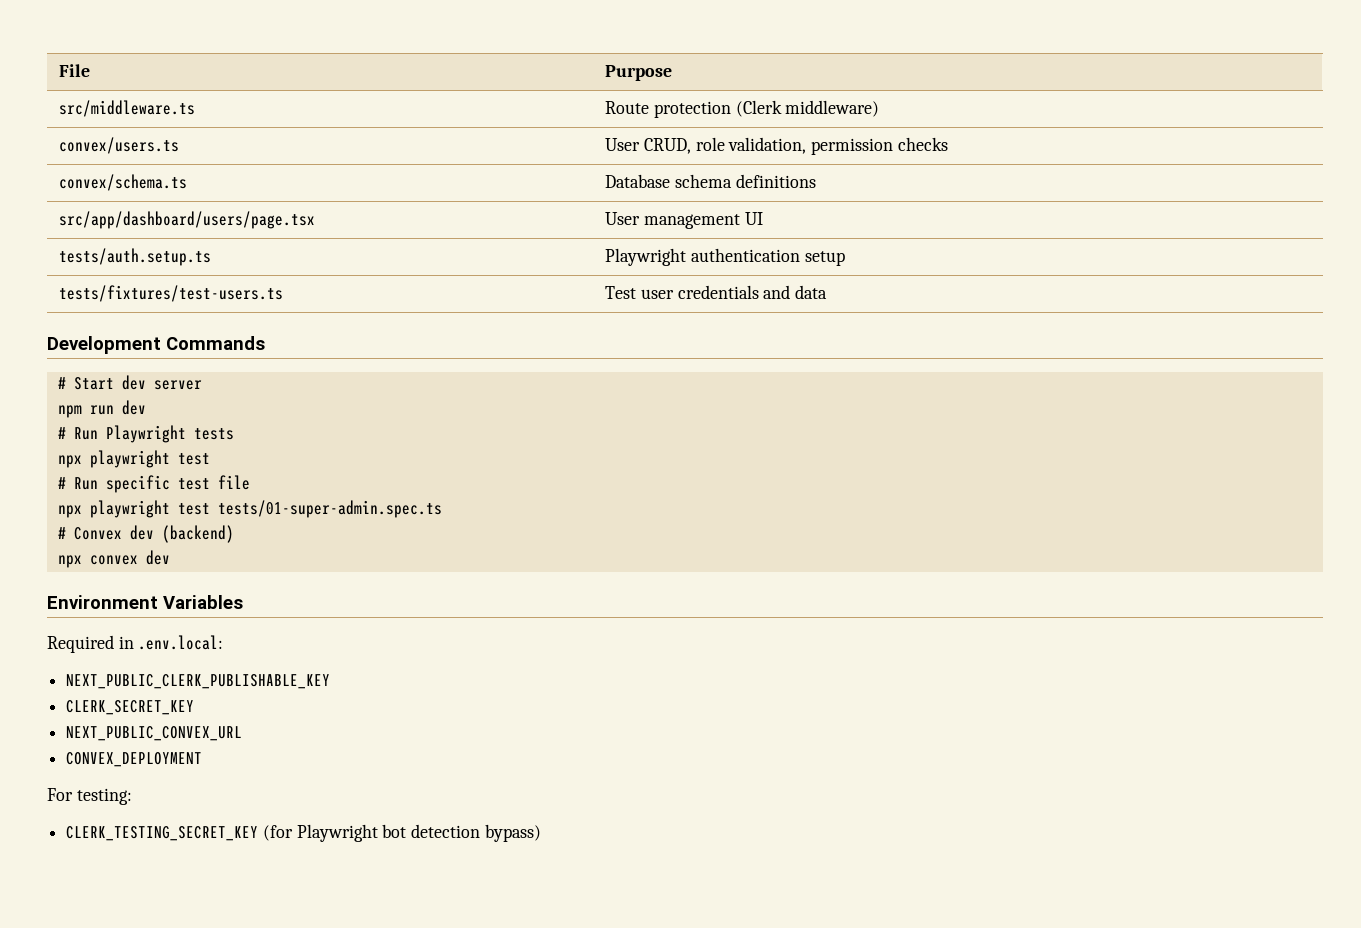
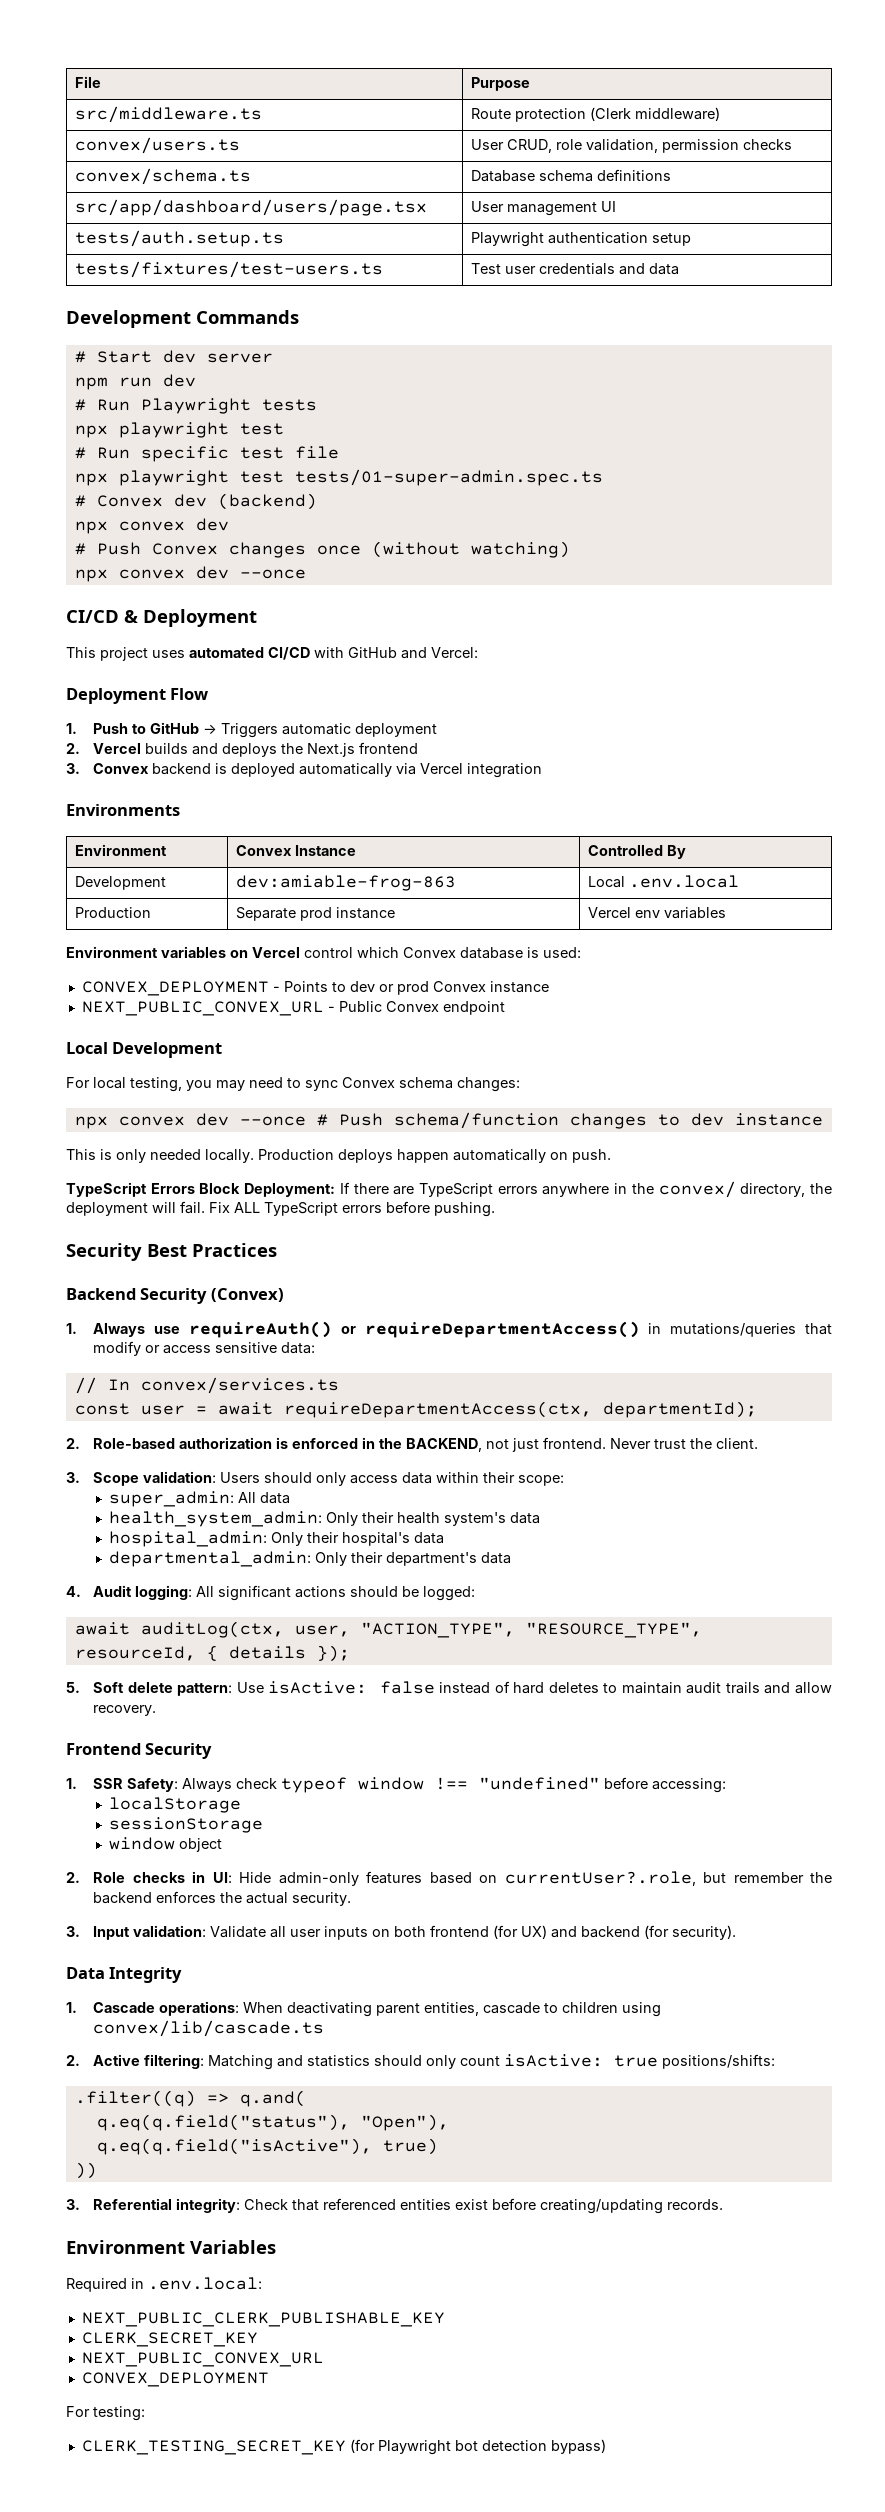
+ # Push Convex changes once (without watching)
+ npx convex dev --once
+ CI/CD & Deployment
+ This project uses automated CI/CD with GitHub and Vercel:
+ Deployment Flow
+ 1. Push to GitHub → Triggers automatic deployment
+ 2. Vercel builds and deploys the Next.js frontend
+ 3. Convex backend is deployed automatically via Vercel integration
+ Environments
+ Environment | Convex Instance | Controlled By
+ Development | dev:amiable-frog-863 | Local .env.local
+ Production | Separate prod instance | Vercel env variables
+ Environment variables on Vercel control which Convex database is used:
+ CONVEX_DEPLOYMENT - Points to dev or prod Convex instance
+ NEXT_PUBLIC_CONVEX_URL - Public Convex endpoint
+ Local Development
+ For local testing, you may need to sync Convex schema changes:
+ npx convex dev --once # Push schema/function changes to dev instance
+ This is only needed locally. Production deploys happen automatically on push.
+ TypeScript Errors Block Deployment: If there are TypeScript errors anywhere in the convex/ directory, the deployment will fail. Fix ALL TypeScript errors before pushing.
+ Security Best Practices
+ Backend Security (Convex)
+ 1. Always use requireAuth() or requireDepartmentAccess() in mutations/queries that modify or access sensitive data:
+ // In convex/services.ts
+ const user = await requireDepartmentAccess(ctx, departmentId);
+ 2. Role-based authorization is enforced in the BACKEND, not just frontend. Never trust the client.
+ 3. Scope validation: Users should only access data within their scope:
+ super_admin: All data
+ health_system_admin: Only their health system's data
+ hospital_admin: Only their hospital's data
+ departmental_admin: Only their department's data
+ 4. Audit logging: All significant actions should be logged:
+ await auditLog(ctx, user, "ACTION_TYPE", "RESOURCE_TYPE", resourceId, { details });
+ 5. Soft delete pattern: Use isActive: false instead of hard deletes to maintain audit trails and allow recovery.
+ Frontend Security
+ 1. SSR Safety: Always check typeof window !== "undefined" before accessing:
+ localStorage
+ sessionStorage
+ window object
+ 2. Role checks in UI: Hide admin-only features based on currentUser?.role, but remember the backend enforces the actual security.
+ 3. Input validation: Validate all user inputs on both frontend (for UX) and backend (for security).
+ Data Integrity
+ 1. Cascade operations: When deactivating parent entities, cascade to children using convex/lib/cascade.ts
+ 2. Active filtering: Matching and statistics should only count isActive: true positions/shifts:
+ .filter((q) => q.and(
+ q.eq(q.field("status"), "Open"),
+ q.eq(q.field("isActive"), true)
+ ))
+ 3. Referential integrity: Check that referenced entities exist before creating/updating records.

